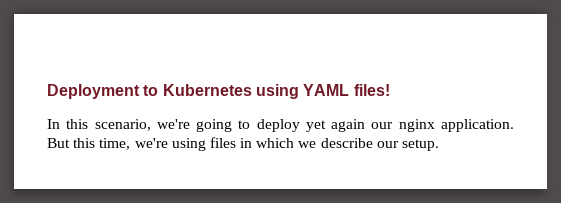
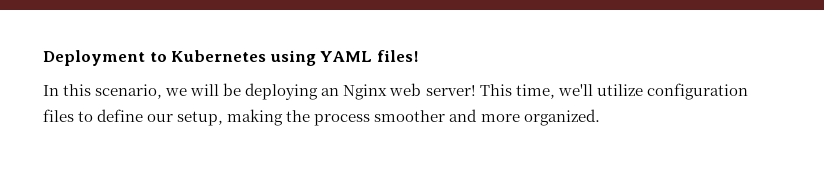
- In this scenario, we're going to deploy yet again our nginx application. But this time, we're using files in which we describe our setup.
+ In this scenario, we will be deploying an Nginx web server! This time, we'll utilize configuration files to define our setup, making the process smoother and more organized.

